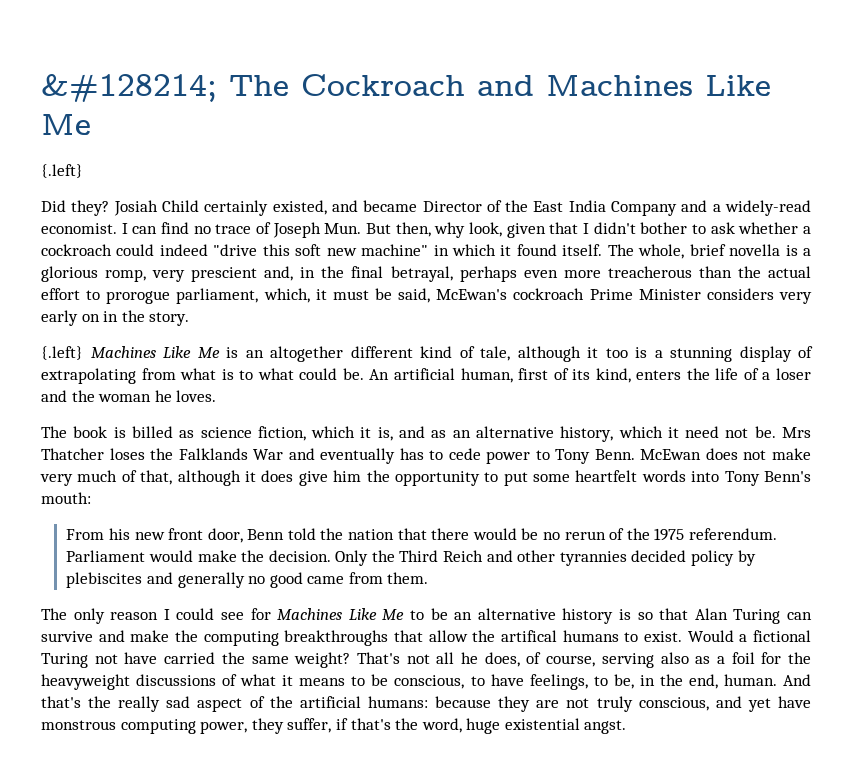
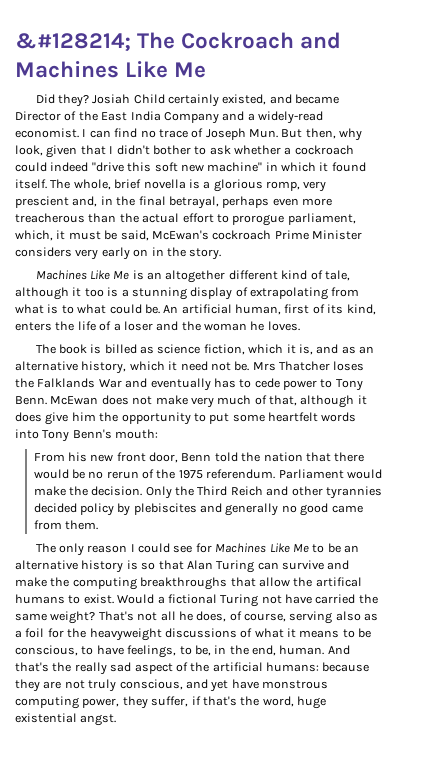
  &#128214; The Cockroach and Machines Like Me
- {.left}
- {.left} Machines Like Me is an altogether different kind of tale, although it too is a stunning display of extrapolating from what is to what could be.
+ Machines Like Me is an altogether different kind of tale, although it too is a stunning display of extrapolating from what is to what could be.

